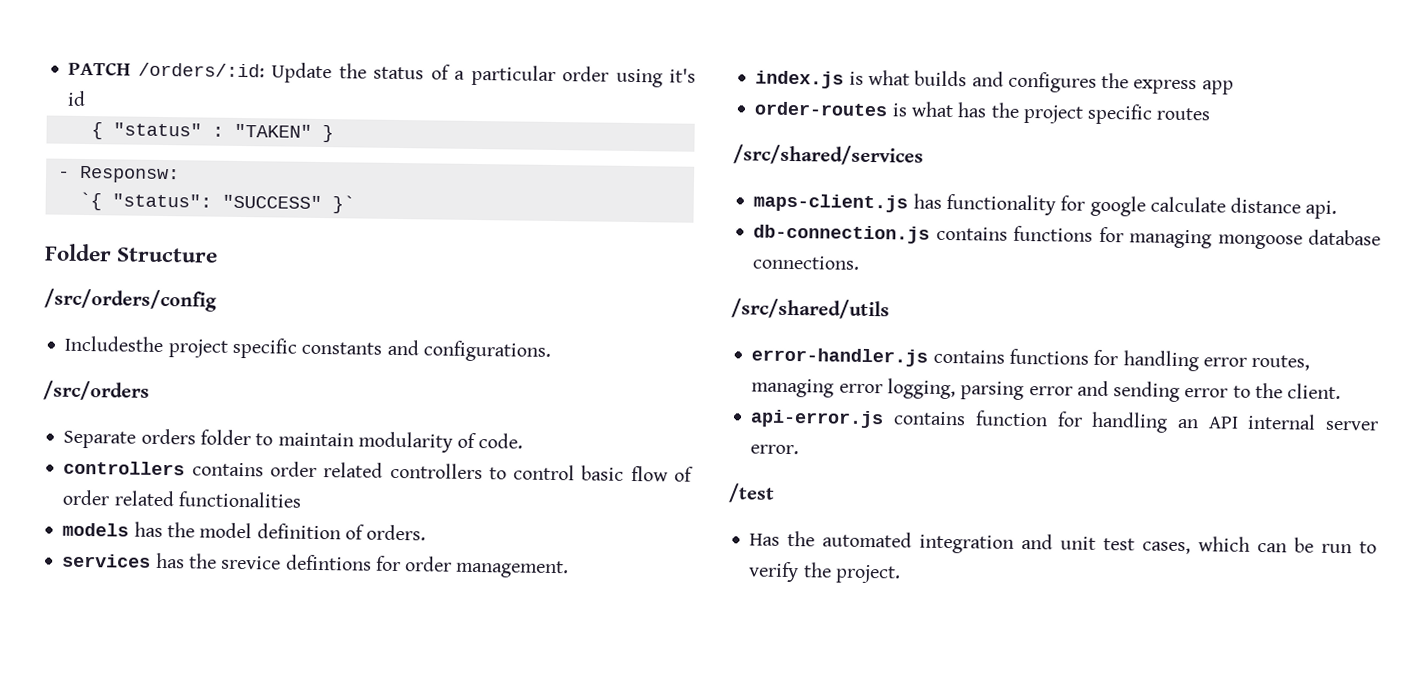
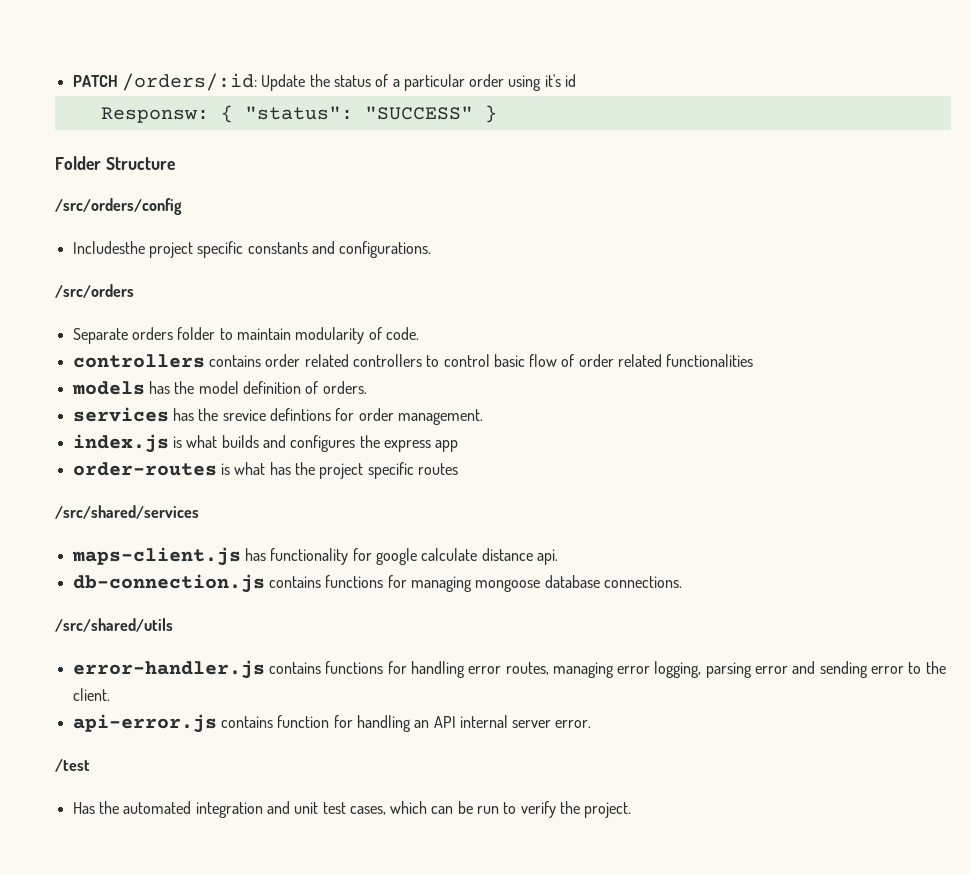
- { "status" : "TAKEN" }
- - Responsw:
- `{ "status": "SUCCESS" }`
+ Responsw: { "status": "SUCCESS" }

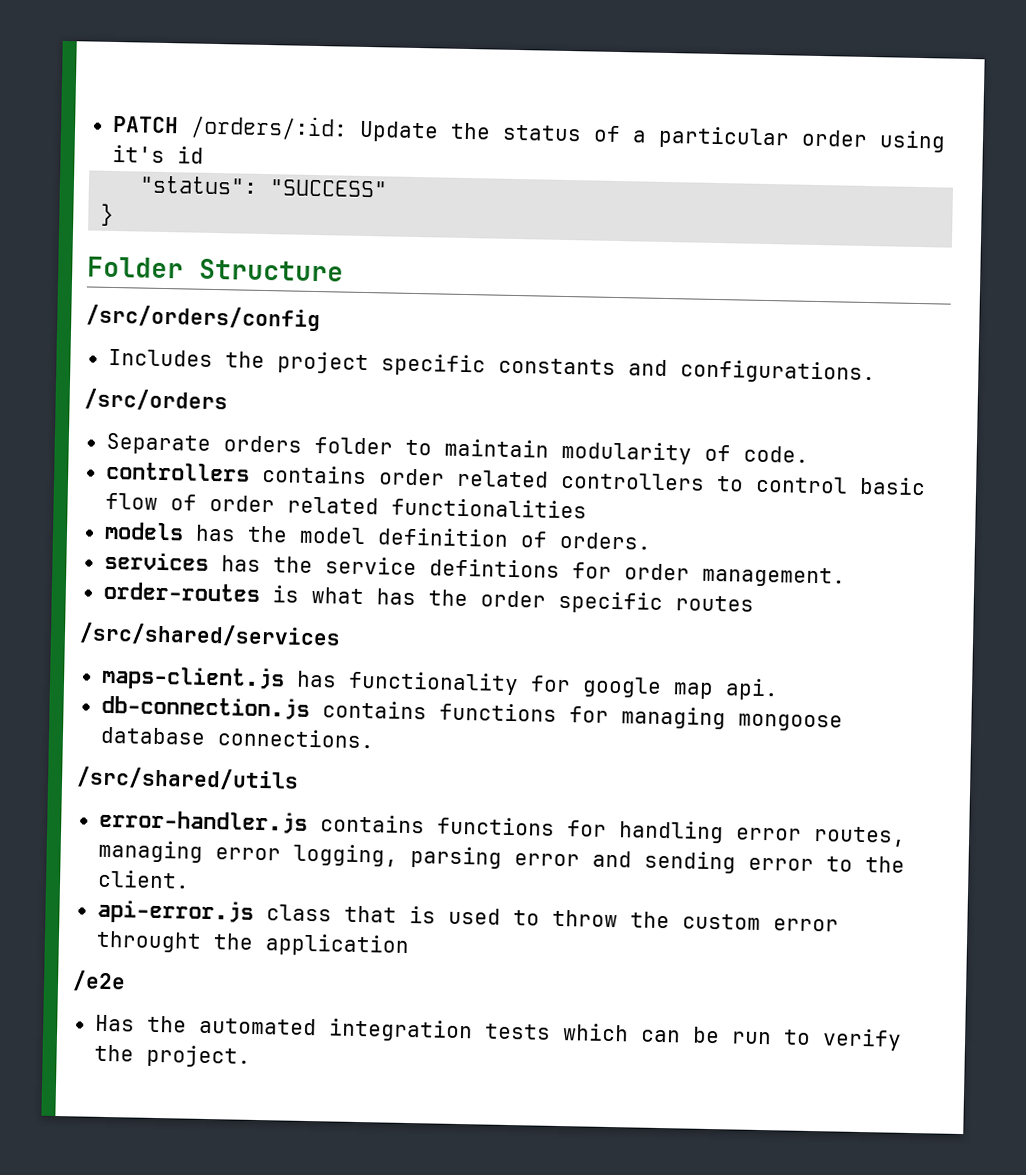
- Responsw: { "status": "SUCCESS" }
+ "status": "SUCCESS"
+ }
- Includesthe project specific constants and configurations.
+ Includes the project specific constants and configurations.
- services has the srevice defintions for order management.
+ services has the service defintions for order management.
- index.js is what builds and configures the express app
- order-routes is what has the project specific routes
+ order-routes is what has the order specific routes
- maps-client.js has functionality for google calculate distance api.
+ maps-client.js has functionality for google map api.
- api-error.js contains function for handling an API internal server error.
- /test
+ api-error.js class that is used to throw the custom error throught the application
+ /e2e
- Has the automated integration and unit test cases, which can be run to verify the project.
+ Has the automated integration tests which can be run to verify the project.

